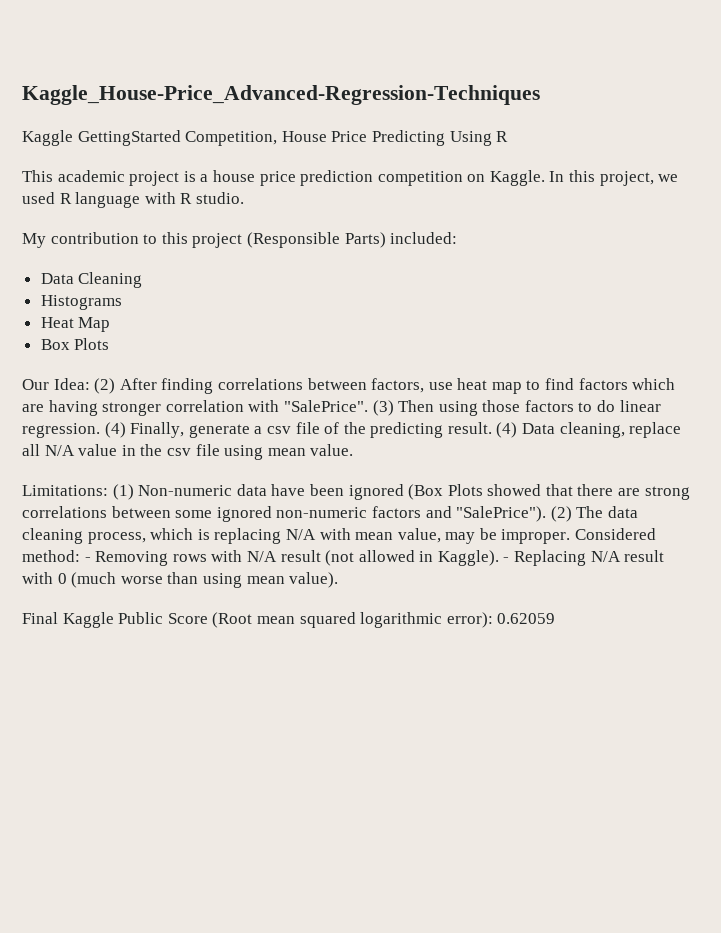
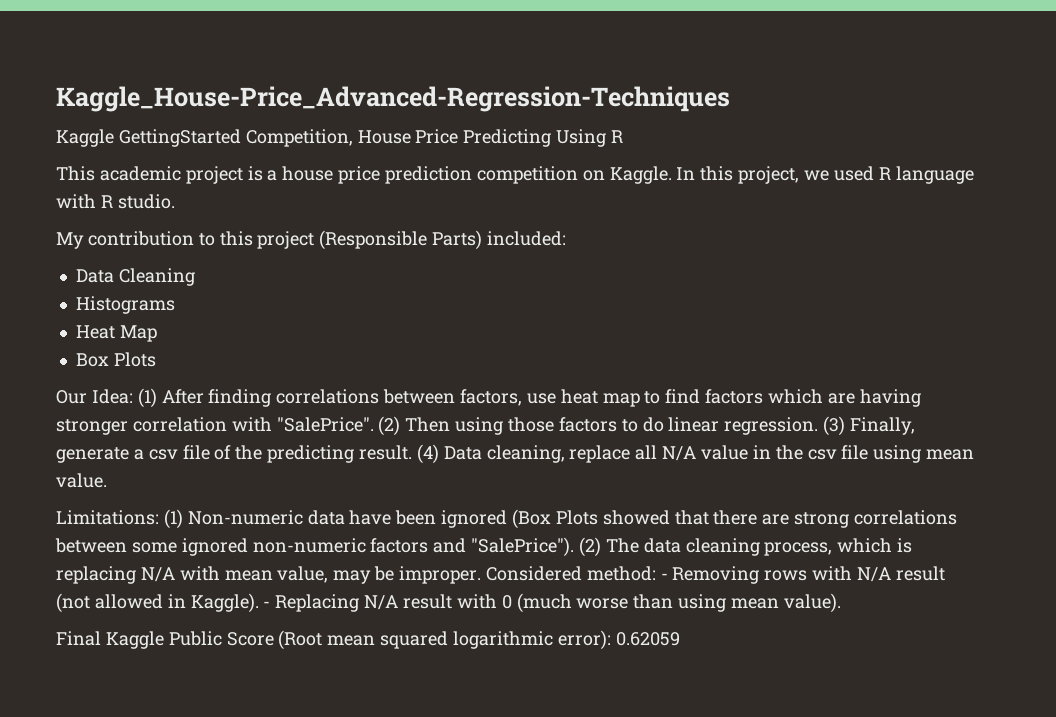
- Our Idea: (2) After finding correlations between factors, use heat map to find factors which are having stronger correlation with "SalePrice".
+ Our Idea: (1) After finding correlations between factors, use heat map to find factors which are having stronger correlation with "SalePrice".
- (3) Then using those factors to do linear regression.
+ (2) Then using those factors to do linear regression.
- (4) Finally, generate a csv file of the predicting result.
+ (3) Finally, generate a csv file of the predicting result.

